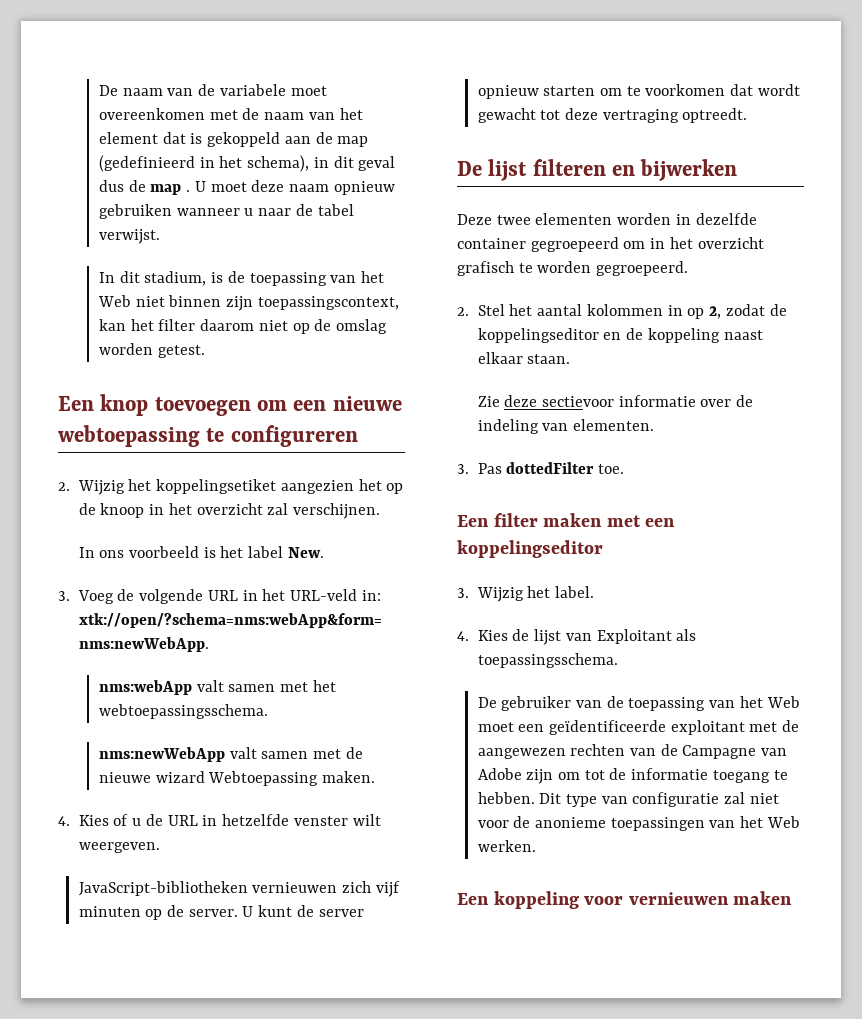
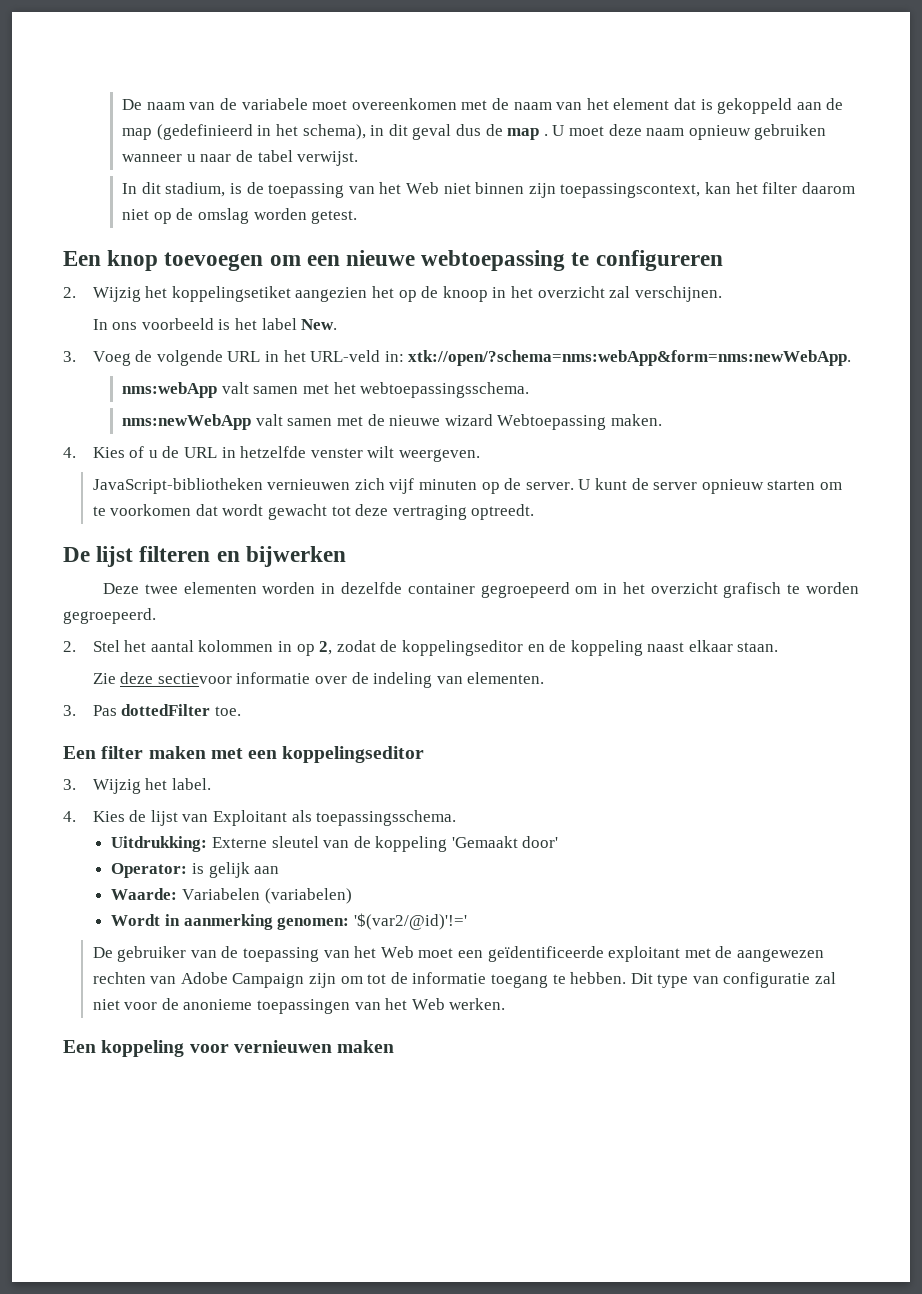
+ Uitdrukking: Externe sleutel van de koppeling 'Gemaakt door'
+ Operator: is gelijk aan
+ Waarde: Variabelen (variabelen)
+ Wordt in aanmerking genomen: '$(var2/@id)'!='
- De gebruiker van de toepassing van het Web moet een geïdentificeerde exploitant met de aangewezen rechten van de Campagne van Adobe zijn om tot de informatie toegang te hebben.
+ De gebruiker van de toepassing van het Web moet een geïdentificeerde exploitant met de aangewezen rechten van Adobe Campaign zijn om tot de informatie toegang te hebben.

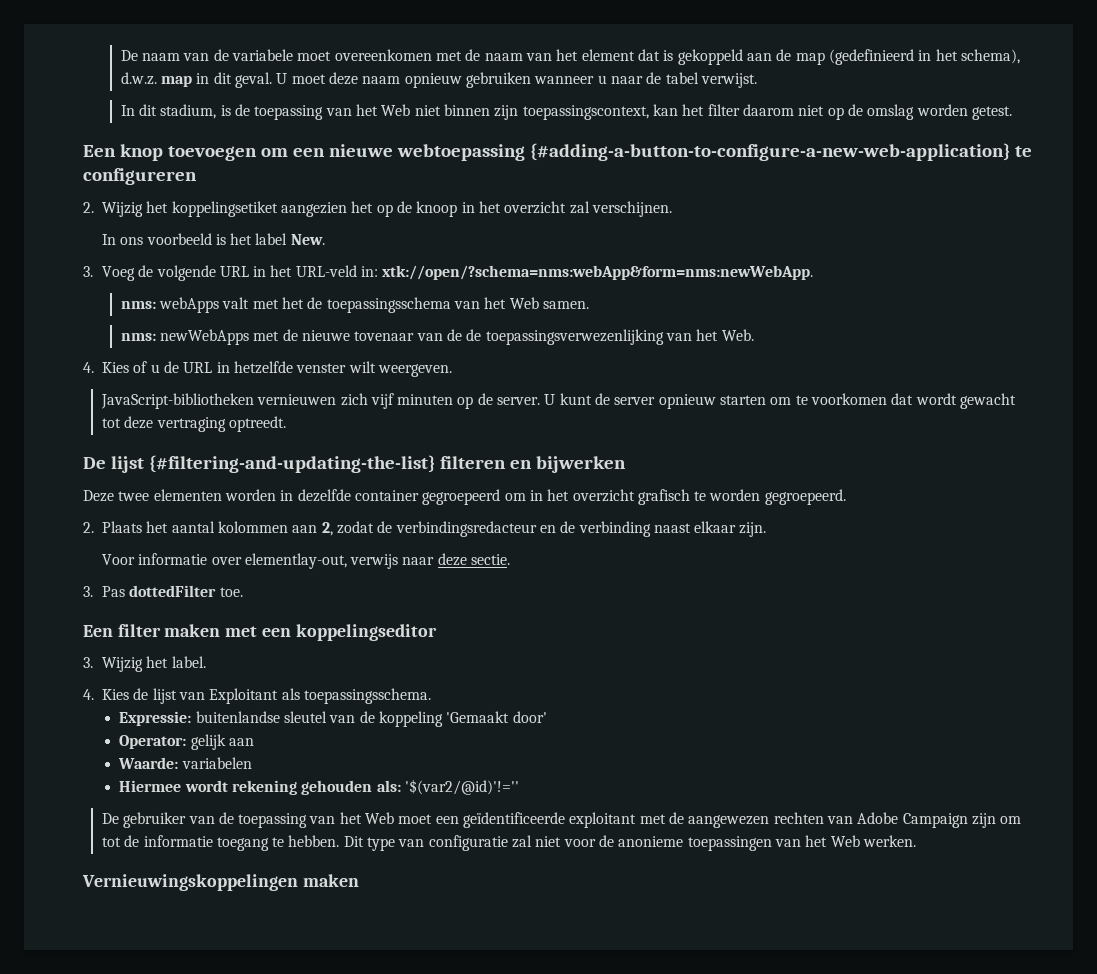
- De naam van de variabele moet overeenkomen met de naam van het element dat is gekoppeld aan de map (gedefinieerd in het schema), in dit geval dus de map .
+ De naam van de variabele moet overeenkomen met de naam van het element dat is gekoppeld aan de map (gedefinieerd in het schema), d.w.z. map in dit geval.
- Een knop toevoegen om een nieuwe webtoepassing te configureren
+ Een knop toevoegen om een nieuwe webtoepassing {#adding-a-button-to-configure-a-new-web-application} te configureren
- nms:webApp valt samen met het webtoepassingsschema.
- nms:newWebApp valt samen met de nieuwe wizard Webtoepassing maken.
+ nms: webApps valt met het de toepassingsschema van het Web samen.
+ nms: newWebApps met de nieuwe tovenaar van de de toepassingsverwezenlijking van het Web.
- De lijst filteren en bijwerken
+ De lijst {#filtering-and-updating-the-list} filteren en bijwerken
- 2. Stel het aantal kolommen in op 2, zodat de koppelingseditor en de koppeling naast elkaar staan.
- Zie deze sectievoor informatie over de indeling van elementen.
+ 2. Plaats het aantal kolommen aan 2, zodat de verbindingsredacteur en de verbinding naast elkaar zijn.
+ Voor informatie over elementlay-out, verwijs naar deze sectie.
- Uitdrukking: Externe sleutel van de koppeling 'Gemaakt door'
+ Expressie: buitenlandse sleutel van de koppeling 'Gemaakt door'
- Operator: is gelijk aan
+ Operator: gelijk aan
- Waarde: Variabelen (variabelen)
- Wordt in aanmerking genomen: '$(var2/@id)'!='
+ Waarde: variabelen
+ Hiermee wordt rekening gehouden als: '$(var2/@id)'!=''
- Een koppeling voor vernieuwen maken
+ Vernieuwingskoppelingen maken

